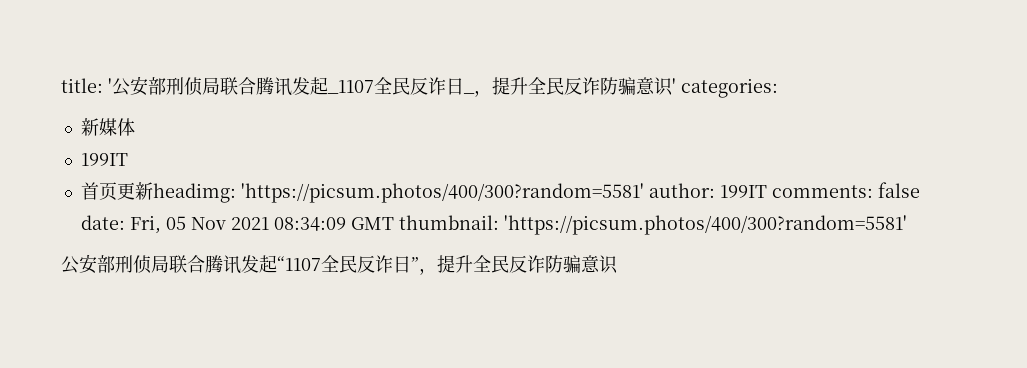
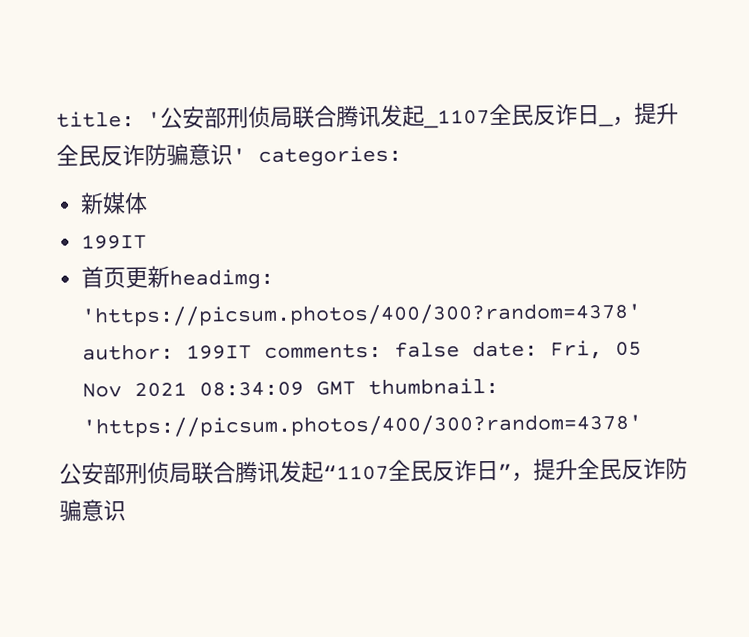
- 首页更新headimg: 'https://picsum.photos/400/300?random=5581' author: 199IT comments: false date: Fri, 05 Nov 2021 08:34:09 GMT thumbnail: 'https://picsum.photos/400/300?random=5581'
+ 首页更新headimg: 'https://picsum.photos/400/300?random=4378' author: 199IT comments: false date: Fri, 05 Nov 2021 08:34:09 GMT thumbnail: 'https://picsum.photos/400/300?random=4378'

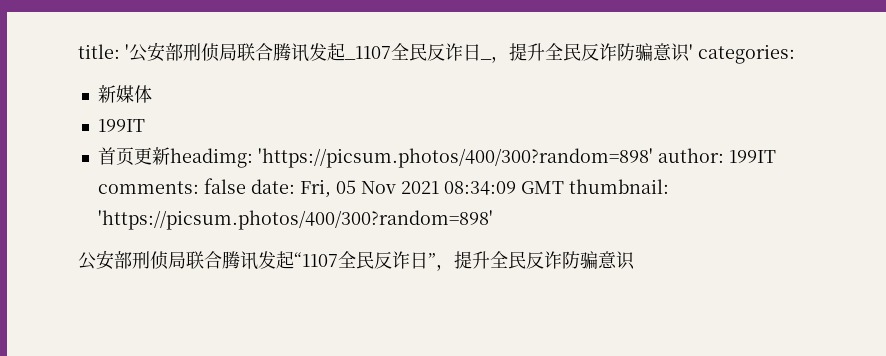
- 首页更新headimg: 'https://picsum.photos/400/300?random=4378' author: 199IT comments: false date: Fri, 05 Nov 2021 08:34:09 GMT thumbnail: 'https://picsum.photos/400/300?random=4378'
+ 首页更新headimg: 'https://picsum.photos/400/300?random=898' author: 199IT comments: false date: Fri, 05 Nov 2021 08:34:09 GMT thumbnail: 'https://picsum.photos/400/300?random=898'

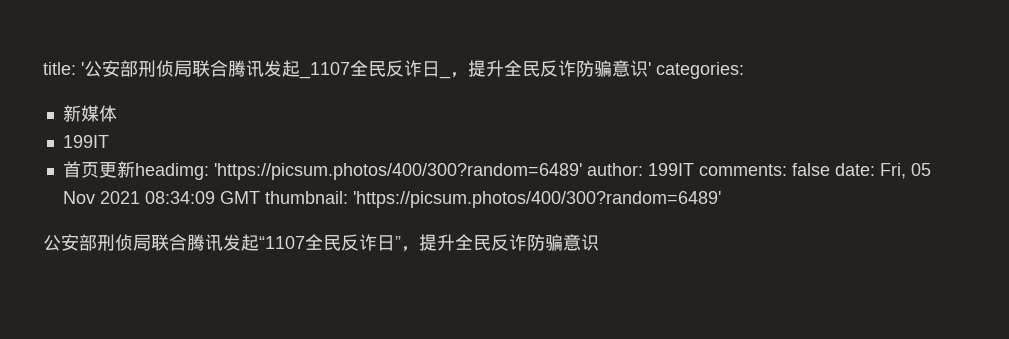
- 首页更新headimg: 'https://picsum.photos/400/300?random=898' author: 199IT comments: false date: Fri, 05 Nov 2021 08:34:09 GMT thumbnail: 'https://picsum.photos/400/300?random=898'
+ 首页更新headimg: 'https://picsum.photos/400/300?random=6489' author: 199IT comments: false date: Fri, 05 Nov 2021 08:34:09 GMT thumbnail: 'https://picsum.photos/400/300?random=6489'

